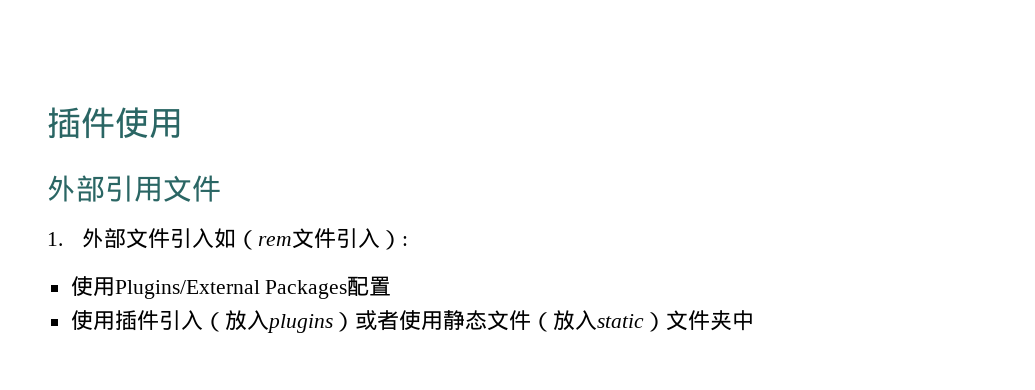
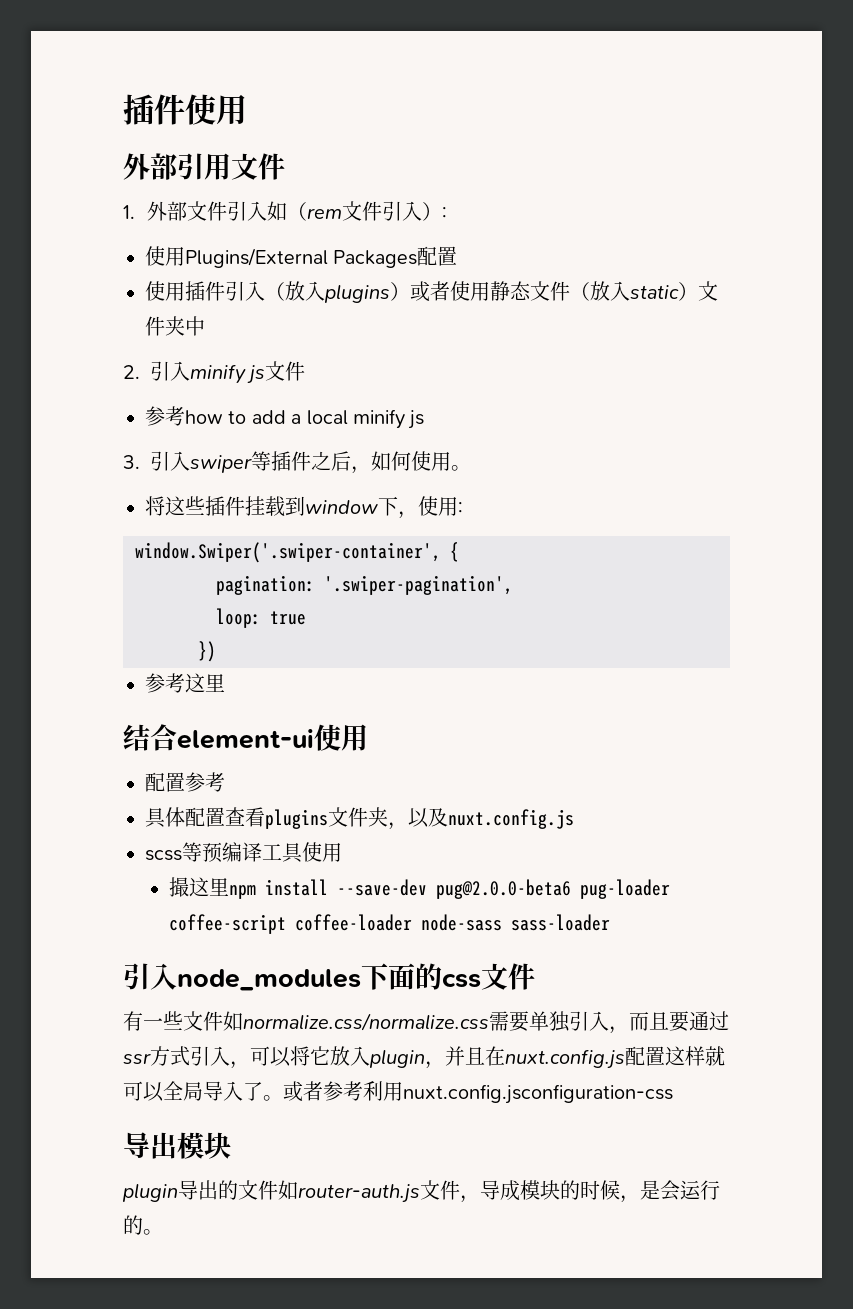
+ 2.引入minify js文件
+ 参考how to add a local minify js
+ 3.引入swiper等插件之后，如何使用。
+ 将这些插件挂载到window下，使用:
+ window.Swiper('.swiper-container', {
+ pagination: '.swiper-pagination',
+ loop: true
+ })
+ 参考这里
+ 结合element-ui使用
+ 配置参考
+ 具体配置查看plugins文件夹，以及nuxt.config.js
+ scss等预编译工具使用
+ 撮这里npm install --save-dev pug@2.0.0-beta6 pug-loader coffee-script coffee-loader node-sass sass-loader
+ 引入node_modules下面的css文件
+ 有一些文件如normalize.css/normalize.css需要单独引入，而且要通过ssr方式引入，可以将它放入plugin，并且在nuxt.config.js配置这样就可以全局导入了。或者参考利用nuxt.config.jsconfiguration-css
+ 导出模块
+ plugin导出的文件如router-auth.js文件，导成模块的时候，是会运行的。

